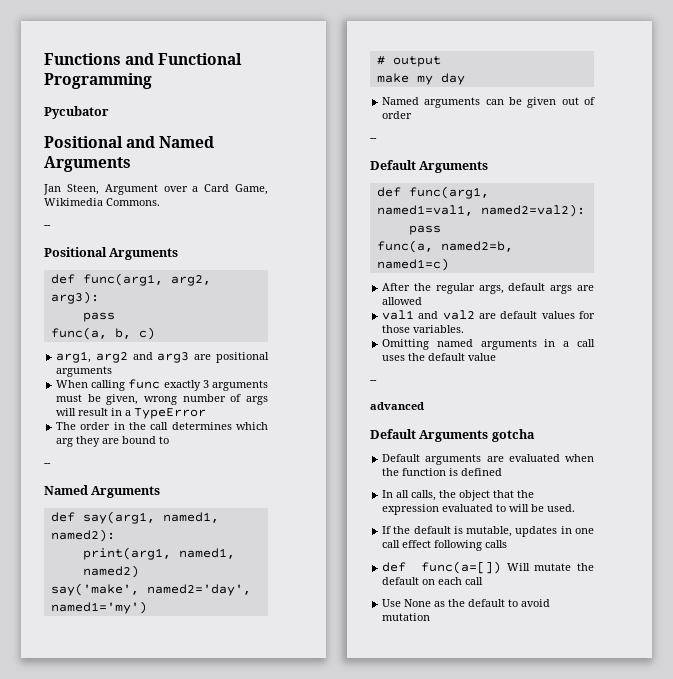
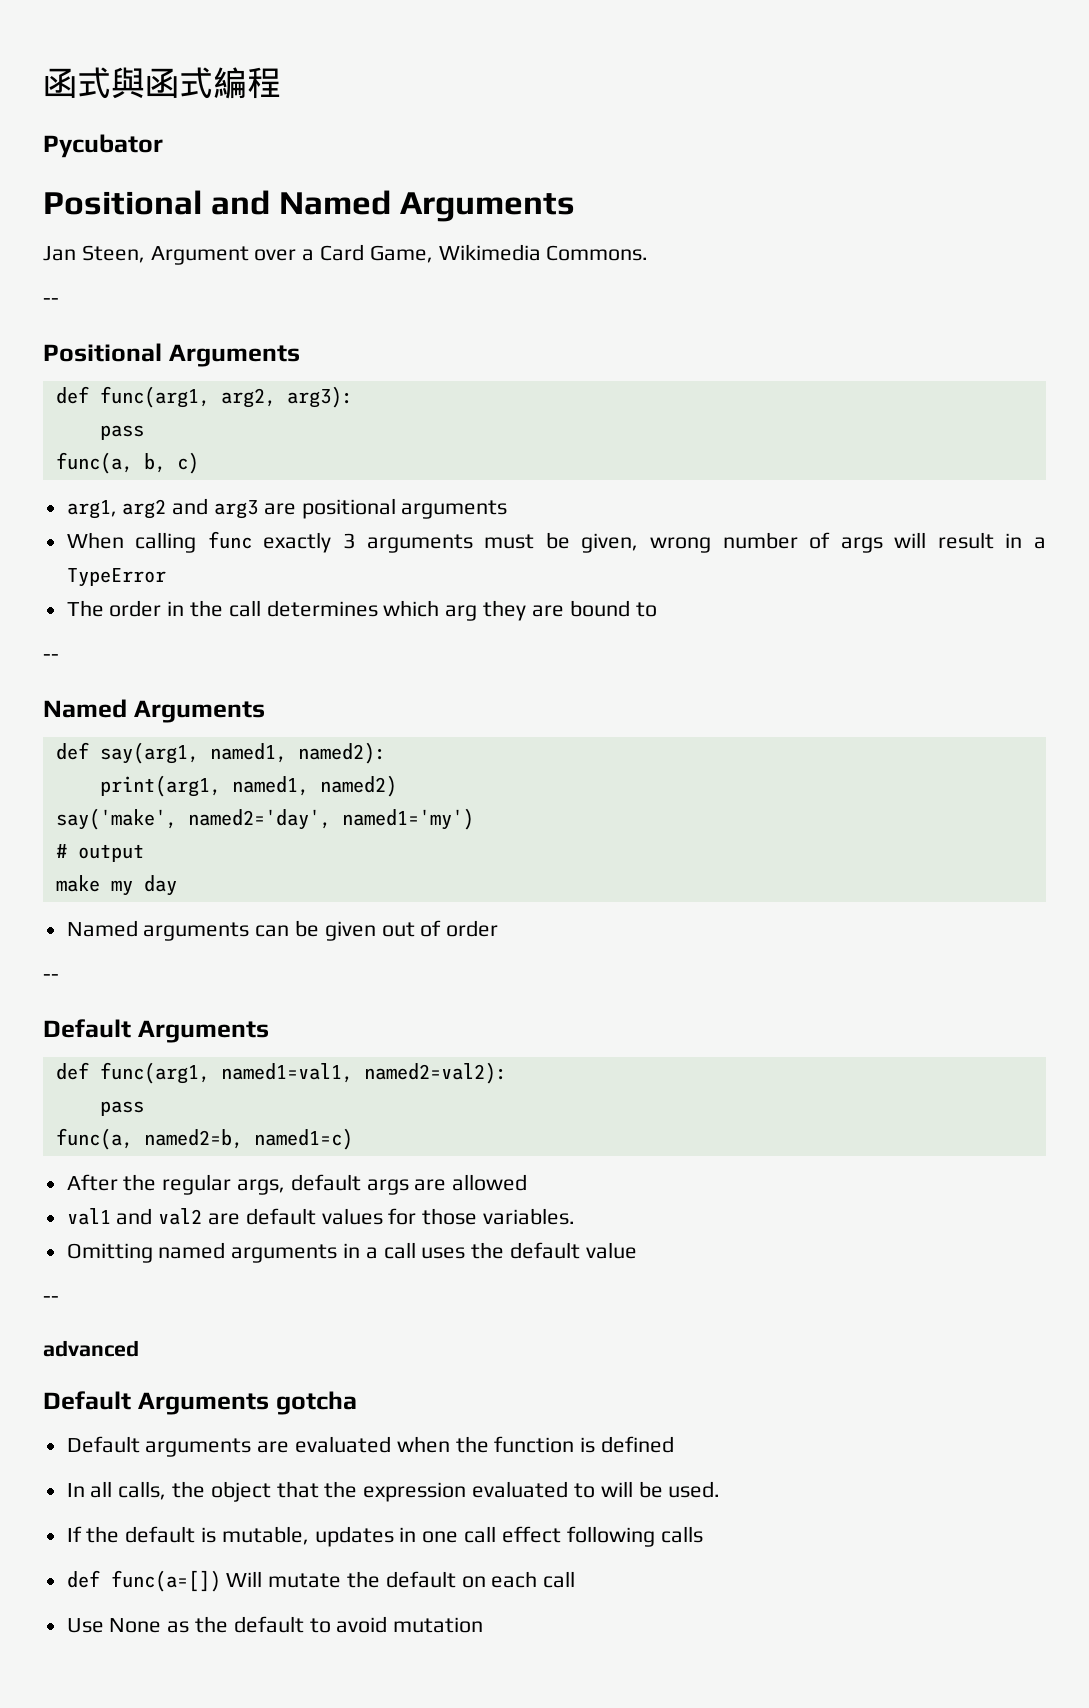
- Functions and Functional Programming
+ 函式與函式編程

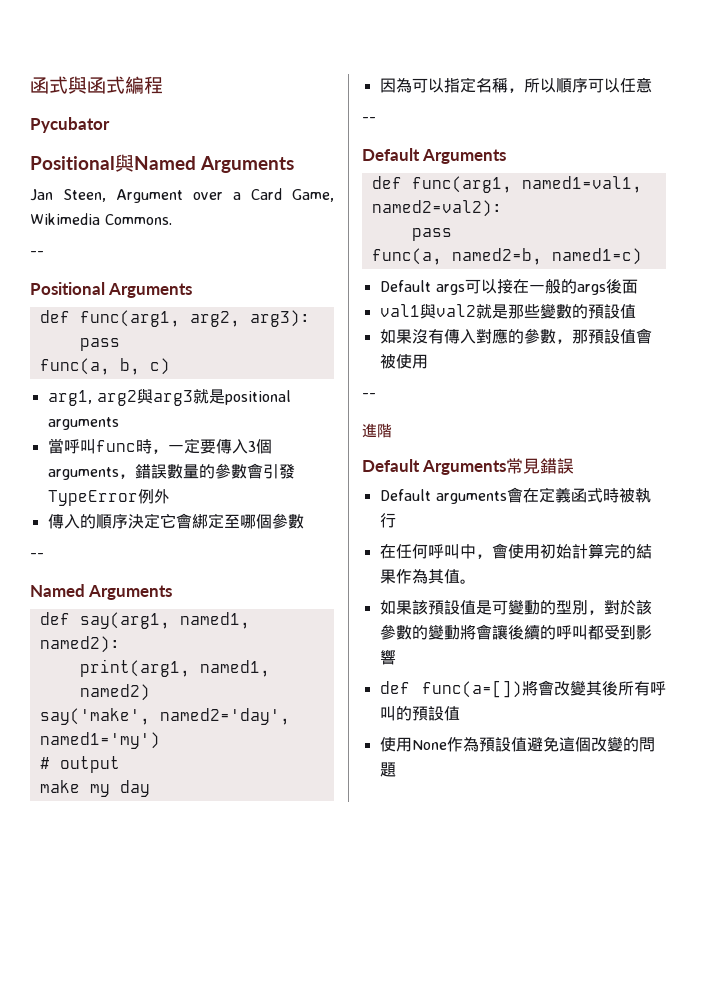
- Positional and Named Arguments
+ Positional與Named Arguments
- arg1, arg2 and arg3 are positional arguments
+ arg1, arg2與arg3就是positional arguments
- When calling func exactly 3 arguments must be given, wrong number of args will result in a TypeError
- The order in the call determines which arg they are bound to
+ 當呼叫func時，一定要傳入3個arguments，錯誤數量的參數會引發TypeError例外
+ 傳入的順序決定它會綁定至哪個參數
- Named arguments can be given out of order
+ 因為可以指定名稱，所以順序可以任意
- After the regular args, default args are allowed
- val1 and val2 are default values for those variables.
- Omitting named arguments in a call uses the default value
+ Default args可以接在一般的args後面
+ val1與val2就是那些變數的預設值
+ 如果沒有傳入對應的參數，那預設值會被使用
  --
- advanced
- Default Arguments gotcha
+ 進階
+ Default Arguments常見錯誤
- Default arguments are evaluated when the function is defined
- In all calls, the object that the expression evaluated to will be used.
- If the default is mutable, updates in one call effect following calls
- def func(a=[]) Will mutate the default on each call
- Use None as the default to avoid mutation
+ Default arguments會在定義函式時被執行
+ 在任何呼叫中，會使用初始計算完的結果作為其值。
+ 如果該預設值是可變動的型別，對於該參數的變動將會讓後續的呼叫都受到影響
+ def func(a=[])將會改變其後所有呼叫的預設值
+ 使用None作為預設值避免這個改變的問題

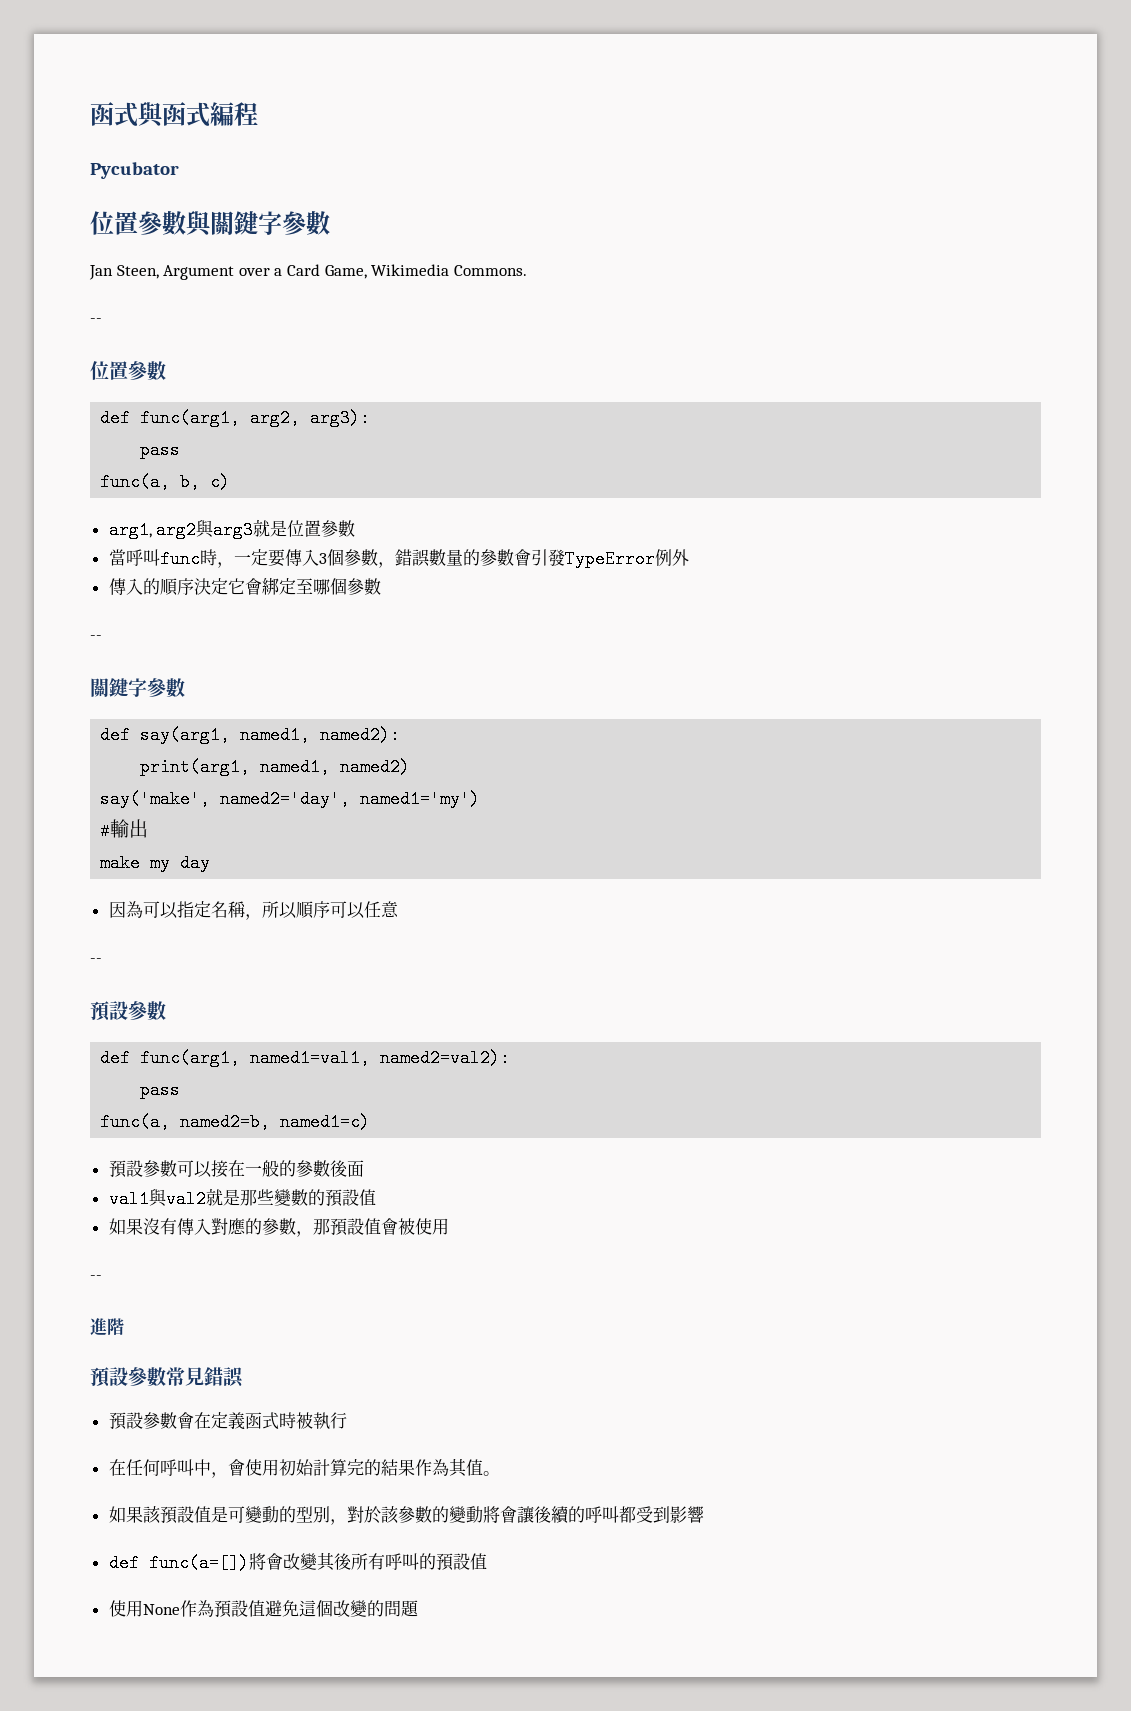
- Positional與Named Arguments
+ 位置參數與關鍵字參數
  Jan Steen, Argument over a Card Game, Wikimedia Commons.
  --
- Positional Arguments
+ 位置參數
- arg1, arg2與arg3就是positional arguments
+ arg1, arg2與arg3就是位置參數
- 當呼叫func時，一定要傳入3個arguments，錯誤數量的參數會引發TypeError例外
+ 當呼叫func時，一定要傳入3個參數，錯誤數量的參數會引發TypeError例外
  傳入的順序決定它會綁定至哪個參數
  --
- Named Arguments
+ 關鍵字參數
- # output
+ #輸出
  因為可以指定名稱，所以順序可以任意
  --
- Default Arguments
+ 預設參數
- Default args可以接在一般的args後面
+ 預設參數可以接在一般的參數後面
- Default Arguments常見錯誤
+ 預設參數常見錯誤
- Default arguments會在定義函式時被執行
+ 預設參數會在定義函式時被執行

